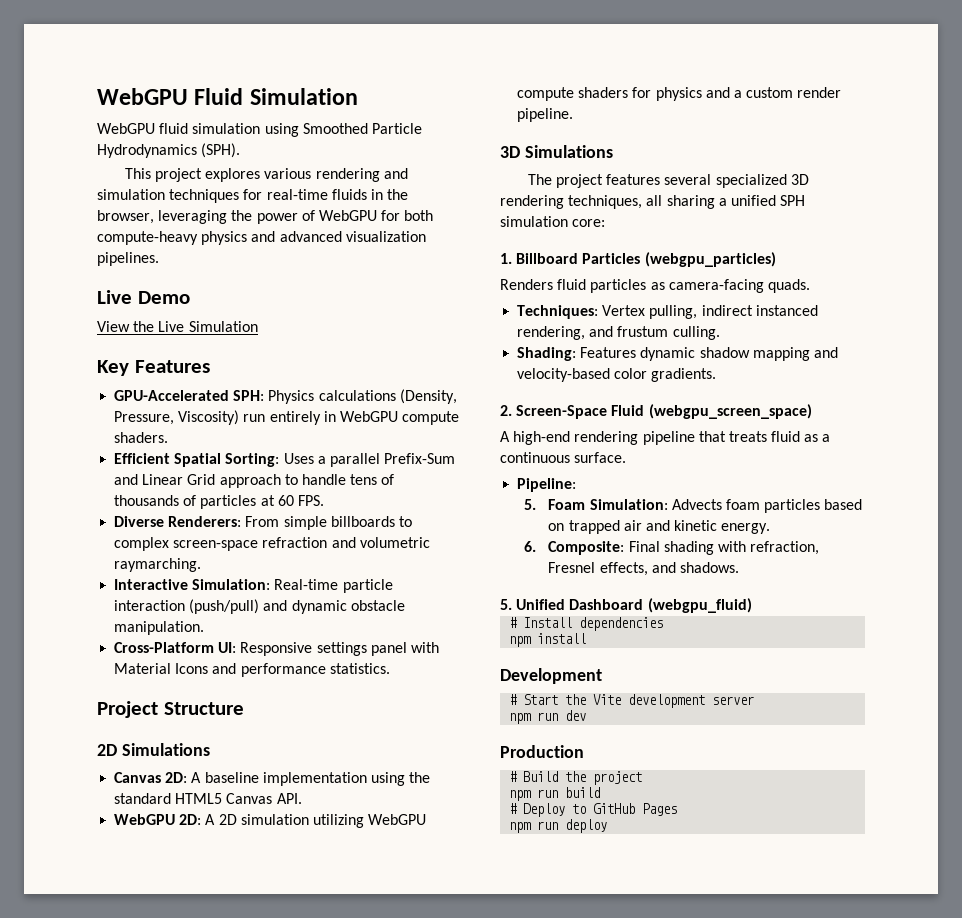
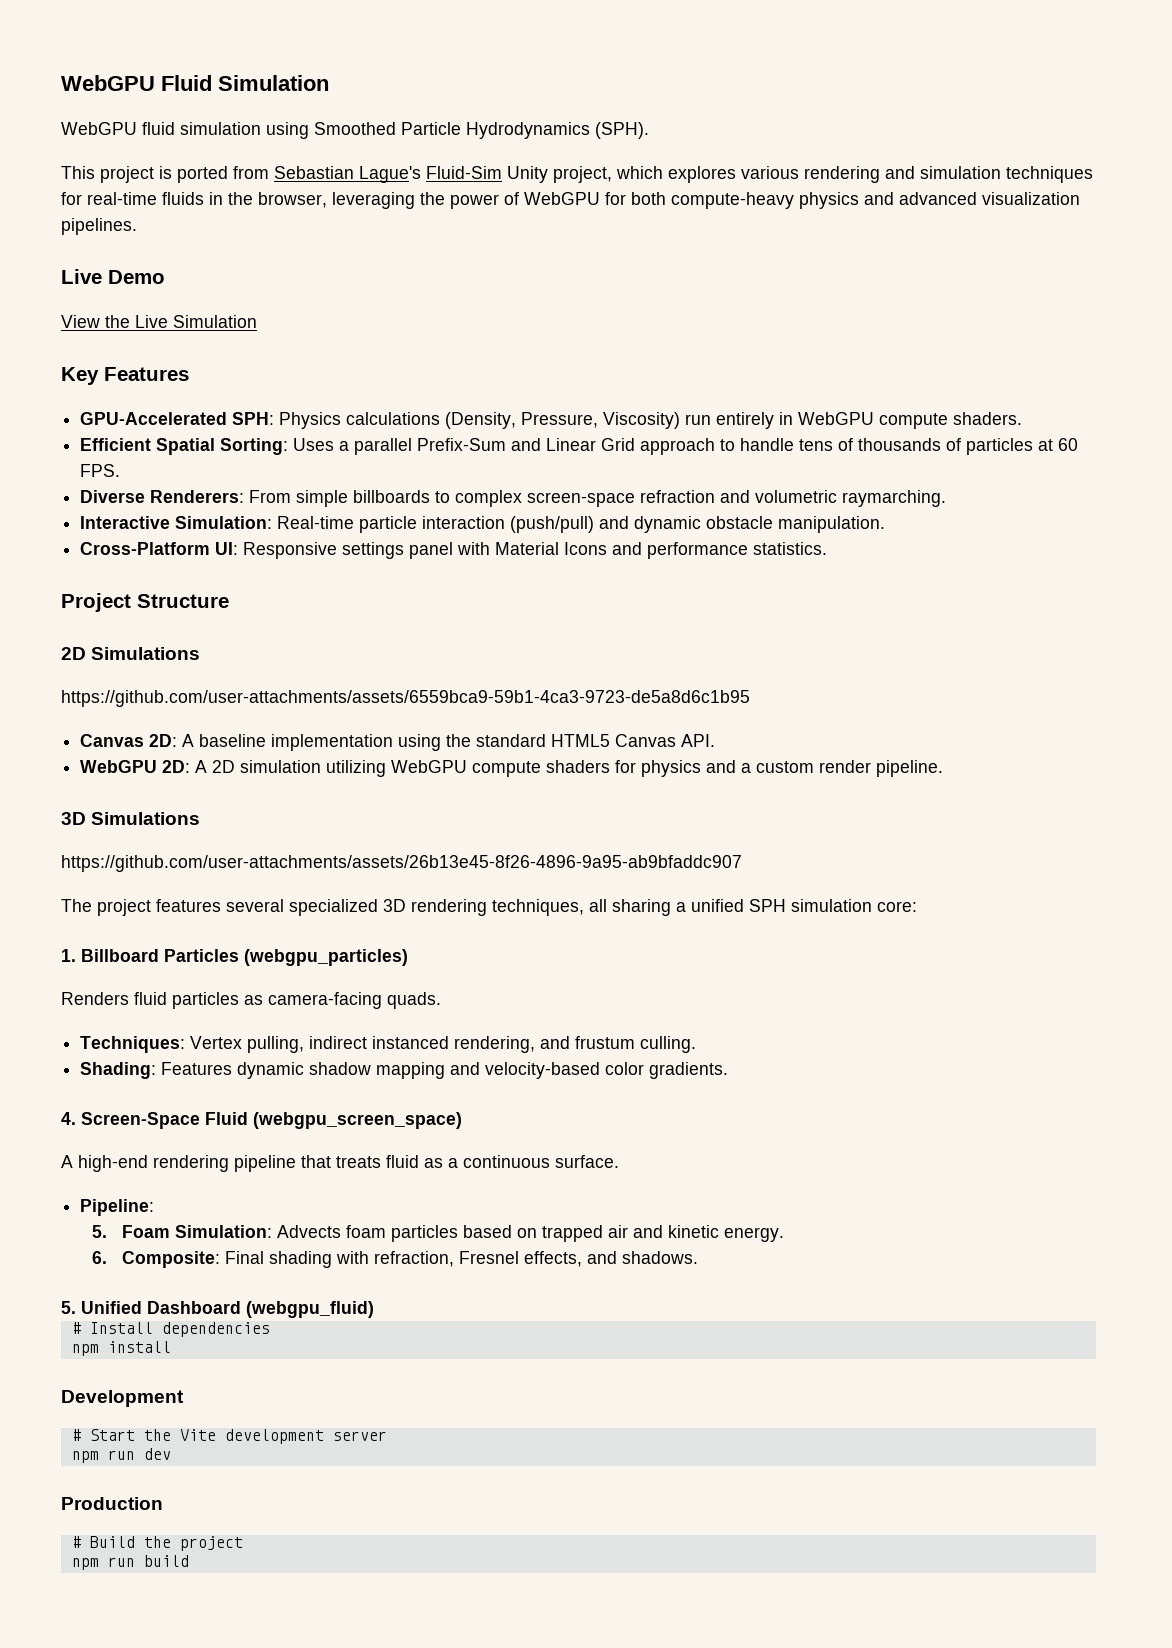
- This project explores various rendering and simulation techniques for real-time fluids in the browser, leveraging the power of WebGPU for both compute-heavy physics and advanced visualization pipelines.
+ This project is ported from Sebastian Lague's Fluid-Sim Unity project, which explores various rendering and simulation techniques for real-time fluids in the browser, leveraging the power of WebGPU for both compute-heavy physics and advanced visualization pipelines.
+ https://github.com/user-attachments/assets/6559bca9-59b1-4ca3-9723-de5a8d6c1b95
+ https://github.com/user-attachments/assets/26b13e45-8f26-4896-9a95-ab9bfaddc907
- 2. Screen-Space Fluid (webgpu_screen_space)
+ 4. Screen-Space Fluid (webgpu_screen_space)
- # Deploy to GitHub Pages
- npm run deploy

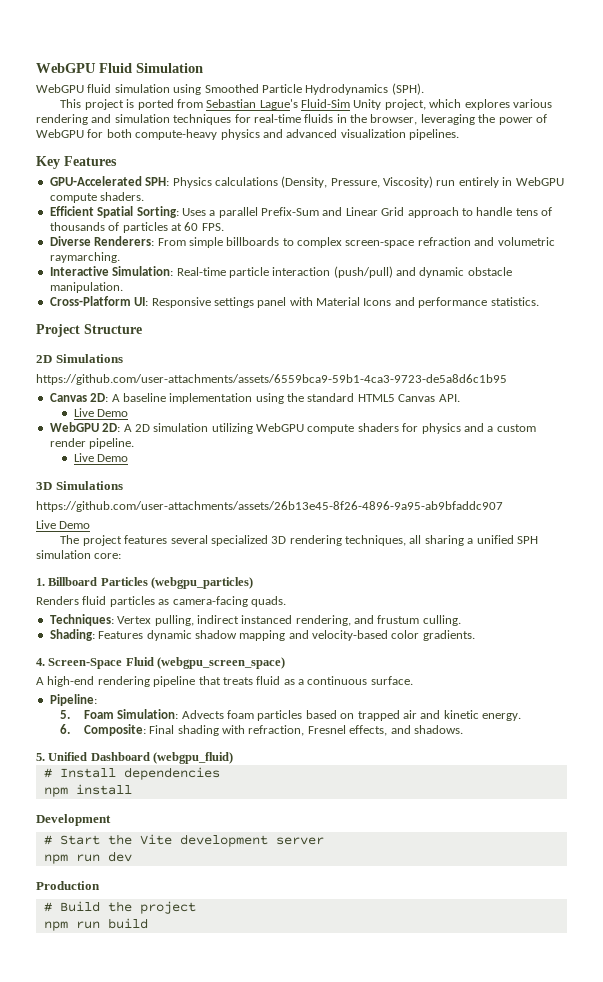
- Live Demo
- View the Live Simulation
  Canvas 2D: A baseline implementation using the standard HTML5 Canvas API.
+ Live Demo
  WebGPU 2D: A 2D simulation utilizing WebGPU compute shaders for physics and a custom render pipeline.
+ Live Demo
  https://github.com/user-attachments/assets/26b13e45-8f26-4896-9a95-ab9bfaddc907
+ Live Demo

